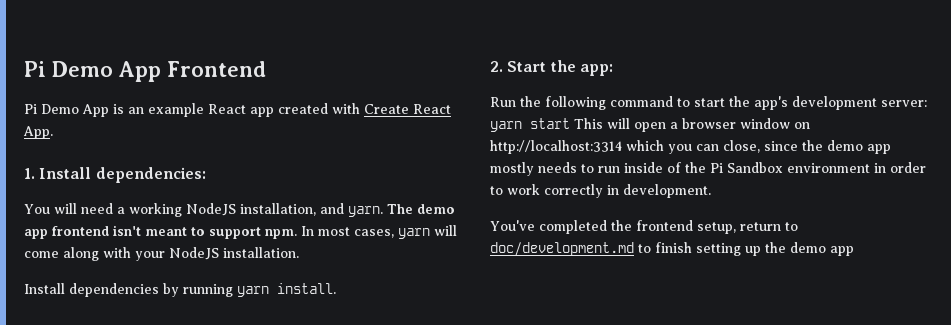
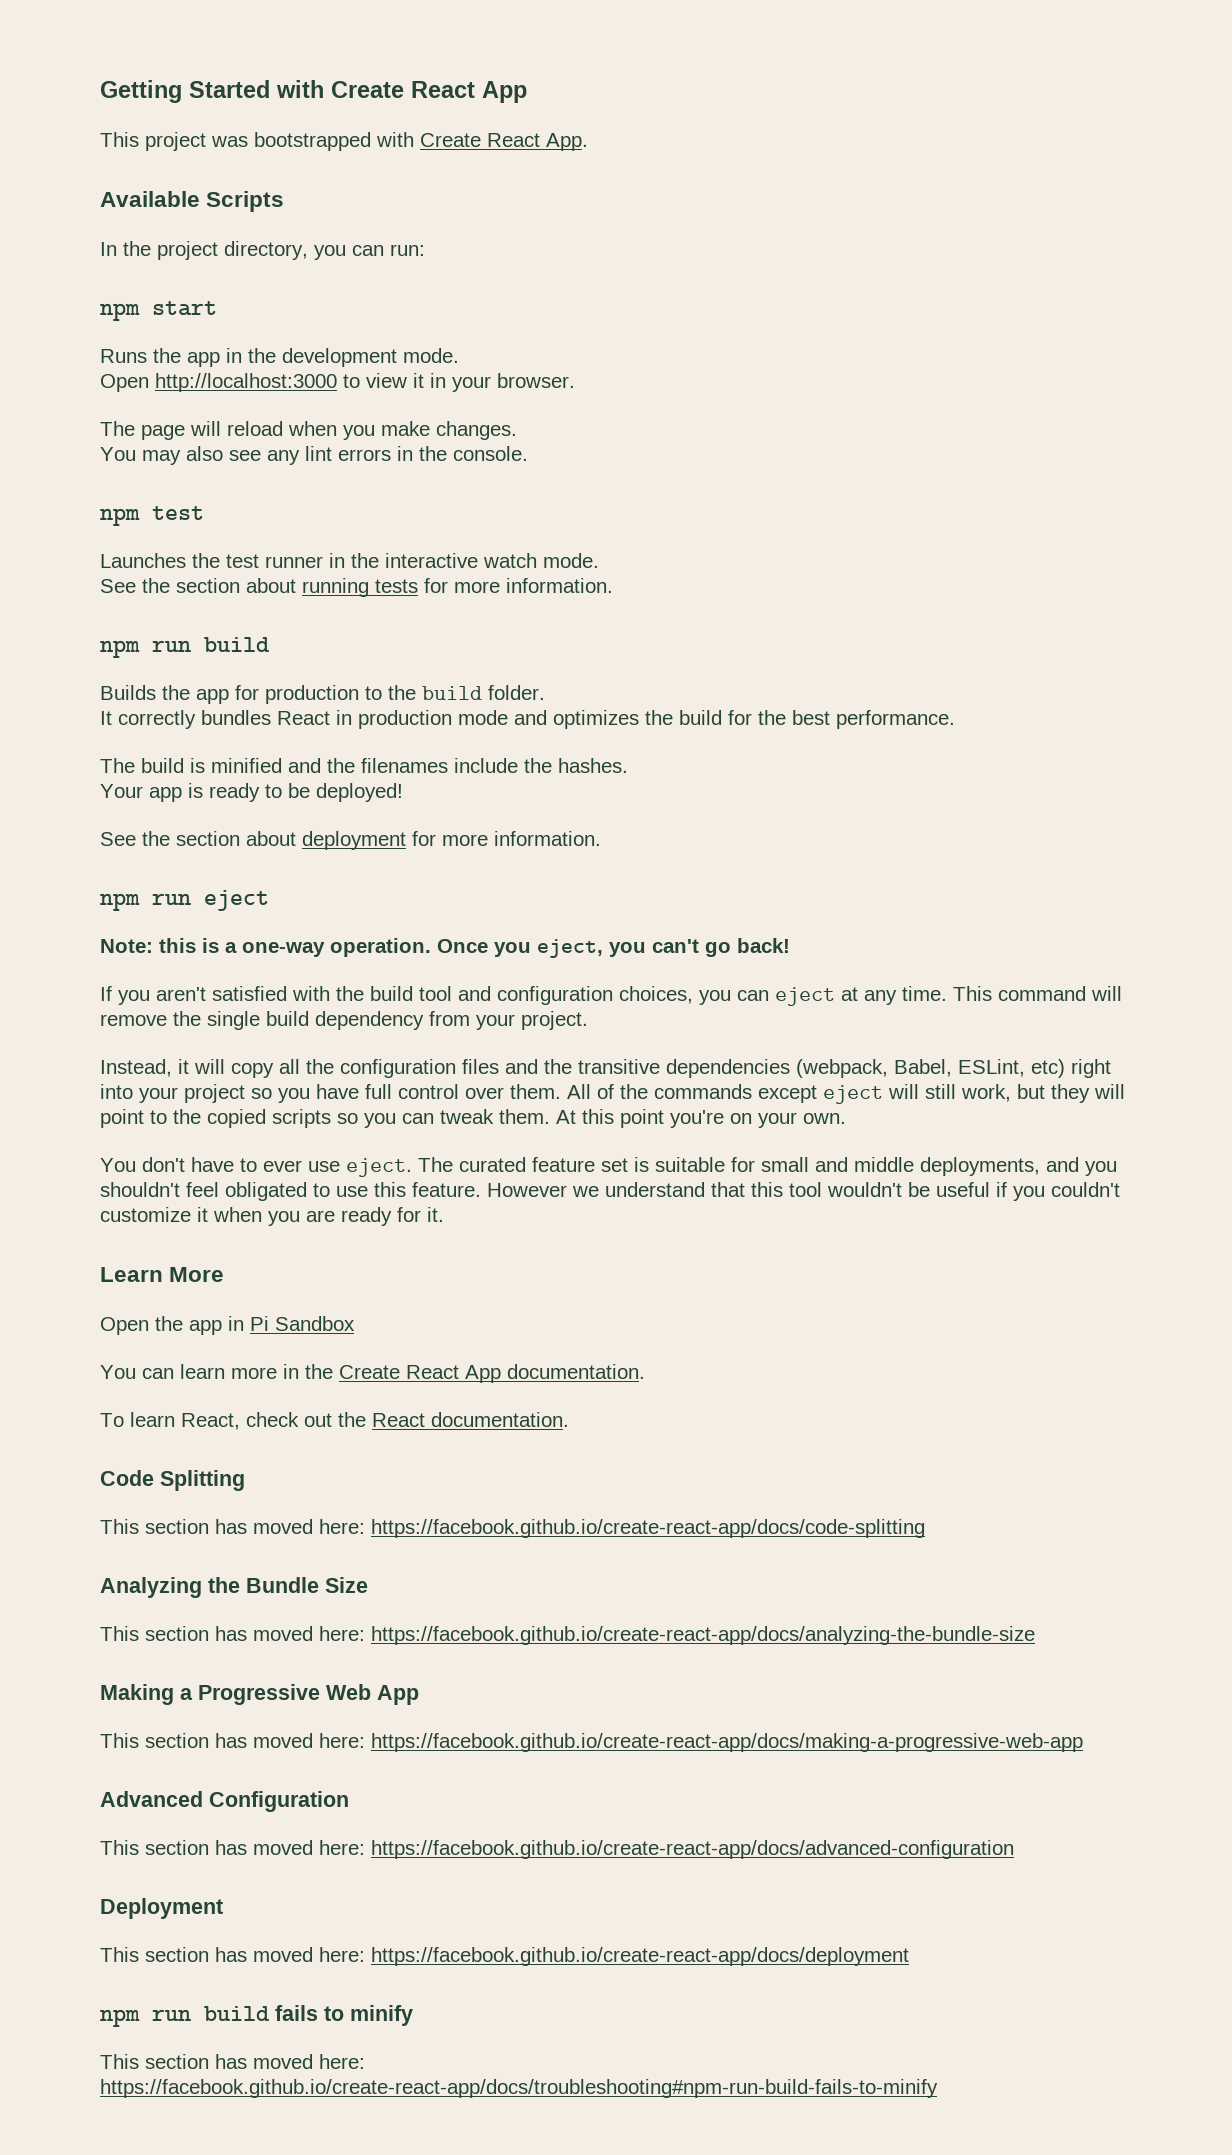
- Pi Demo App Frontend
- Pi Demo App is an example React app created with Create React App.
- 1. Install dependencies:
- You will need a working NodeJS installation, and yarn. The demo app frontend isn't meant to support npm. In most cases, yarn will come along with your NodeJS installation.
- Install dependencies by running yarn install.
- 2. Start the app:
- Run the following command to start the app's development server: yarn start This will open a browser window on http://localhost:3314 which you can close, since the demo app mostly needs to run inside of the Pi Sandbox environment in order to work correctly in development.
- You've completed the frontend setup, return to doc/development.md to finish setting up the demo app
+ Getting Started with Create React App
+ This project was bootstrapped with Create React App.
+ Available Scripts
+ In the project directory, you can run:
+ npm start
+ Runs the app in the development mode.
+ Open http://localhost:3000 to view it in your browser.
+ The page will reload when you make changes.
+ You may also see any lint errors in the console.
+ npm test
+ Launches the test runner in the interactive watch mode.
+ See the section about running tests for more information.
+ npm run build
+ Builds the app for production to the build folder.
+ It correctly bundles React in production mode and optimizes the build for the best performance.
+ The build is minified and the filenames include the hashes.
+ Your app is ready to be deployed!
+ See the section about deployment for more information.
+ npm run eject
+ Note: this is a one-way operation. Once you eject, you can't go back!
+ If you aren't satisfied with the build tool and configuration choices, you can eject at any time. This command will remove the single build dependency from your project.
+ Instead, it will copy all the configuration files and the transitive dependencies (webpack, Babel, ESLint, etc) right into your project so you have full control over them. All of the commands except eject will still work, but they will point to the copied scripts so you can tweak them. At this point you're on your own.
+ You don't have to ever use eject. The curated feature set is suitable for small and middle deployments, and you shouldn't feel obligated to use this feature. However we understand that this tool wouldn't be useful if you couldn't customize it when you are ready for it.
+ Learn More
+ Open the app in Pi Sandbox
+ You can learn more in the Create React App documentation.
+ To learn React, check out the React documentation.
+ Code Splitting
+ This section has moved here: https://facebook.github.io/create-react-app/docs/code-splitting
+ Analyzing the Bundle Size
+ This section has moved here: https://facebook.github.io/create-react-app/docs/analyzing-the-bundle-size
+ Making a Progressive Web App
+ This section has moved here: https://facebook.github.io/create-react-app/docs/making-a-progressive-web-app
+ Advanced Configuration
+ This section has moved here: https://facebook.github.io/create-react-app/docs/advanced-configuration
+ Deployment
+ This section has moved here: https://facebook.github.io/create-react-app/docs/deployment
+ npm run build fails to minify
+ This section has moved here: https://facebook.github.io/create-react-app/docs/troubleshooting#npm-run-build-fails-to-minify

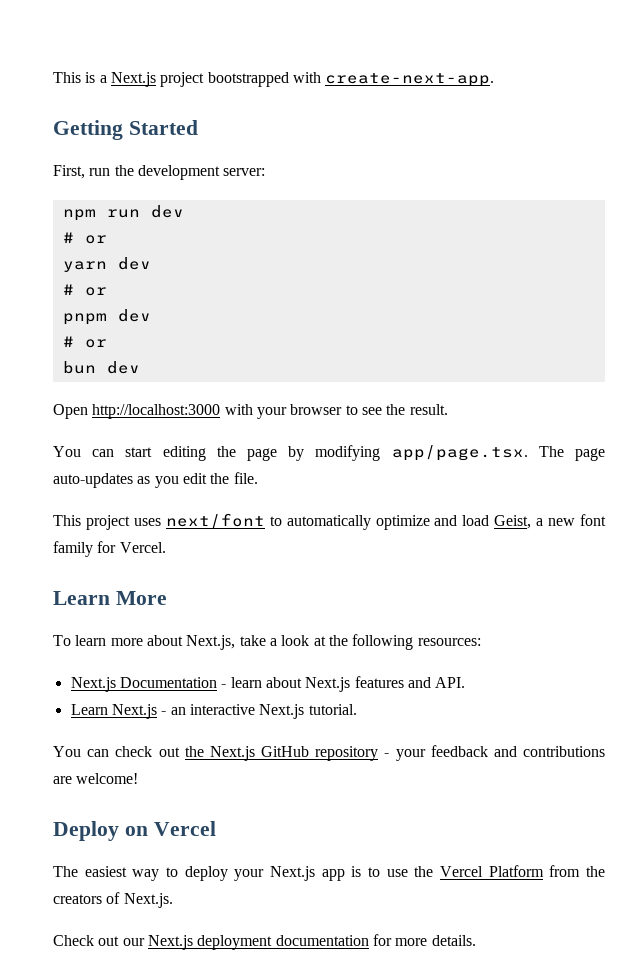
- Getting Started with Create React App
- This project was bootstrapped with Create React App.
- Available Scripts
- In the project directory, you can run:
- npm start
- Runs the app in the development mode.
- Open http://localhost:3000 to view it in your browser.
- The page will reload when you make changes.
- You may also see any lint errors in the console.
- npm test
- Launches the test runner in the interactive watch mode.
- See the section about running tests for more information.
- npm run build
- Builds the app for production to the build folder.
- It correctly bundles React in production mode and optimizes the build for the best performance.
- The build is minified and the filenames include the hashes.
- Your app is ready to be deployed!
- See the section about deployment for more information.
- npm run eject
- Note: this is a one-way operation. Once you eject, you can't go back!
- If you aren't satisfied with the build tool and configuration choices, you can eject at any time. This command will remove the single build dependency from your project.
- Instead, it will copy all the configuration files and the transitive dependencies (webpack, Babel, ESLint, etc) right into your project so you have full control over them. All of the commands except eject will still work, but they will point to the copied scripts so you can tweak them. At this point you're on your own.
- You don't have to ever use eject. The curated feature set is suitable for small and middle deployments, and you shouldn't feel obligated to use this feature. However we understand that this tool wouldn't be useful if you couldn't customize it when you are ready for it.
+ This is a Next.js project bootstrapped with create-next-app.
+ Getting Started
+ First, run the development server:
+ npm run dev
+ # or
+ yarn dev
+ # or
+ pnpm dev
+ # or
+ bun dev
+ Open http://localhost:3000 with your browser to see the result.
+ You can start editing the page by modifying app/page.tsx. The page auto-updates as you edit the file.
+ This project uses next/font to automatically optimize and load Geist, a new font family for Vercel.
  Learn More
- Open the app in Pi Sandbox
- You can learn more in the Create React App documentation.
- To learn React, check out the React documentation.
- Code Splitting
- This section has moved here: https://facebook.github.io/create-react-app/docs/code-splitting
- Analyzing the Bundle Size
- This section has moved here: https://facebook.github.io/create-react-app/docs/analyzing-the-bundle-size
- Making a Progressive Web App
- This section has moved here: https://facebook.github.io/create-react-app/docs/making-a-progressive-web-app
- Advanced Configuration
- This section has moved here: https://facebook.github.io/create-react-app/docs/advanced-configuration
- Deployment
- This section has moved here: https://facebook.github.io/create-react-app/docs/deployment
- npm run build fails to minify
- This section has moved here: https://facebook.github.io/create-react-app/docs/troubleshooting#npm-run-build-fails-to-minify
+ To learn more about Next.js, take a look at the following resources:
+ Next.js Documentation - learn about Next.js features and API.
+ Learn Next.js - an interactive Next.js tutorial.
+ You can check out the Next.js GitHub repository - your feedback and contributions are welcome!
+ Deploy on Vercel
+ The easiest way to deploy your Next.js app is to use the Vercel Platform from the creators of Next.js.
+ Check out our Next.js deployment documentation for more details.

